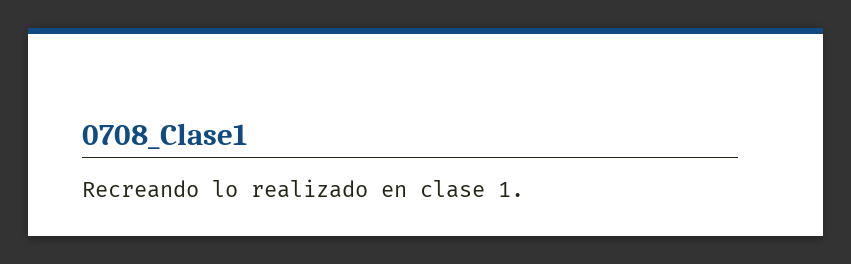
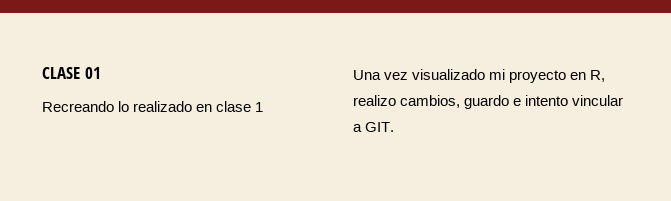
- 0708_Clase1
+ CLASE 01
- Recreando lo realizado en clase 1.
+ Recreando lo realizado en clase 1
+ Una vez visualizado mi proyecto en R, realizo cambios, guardo e intento vincular a GIT.

